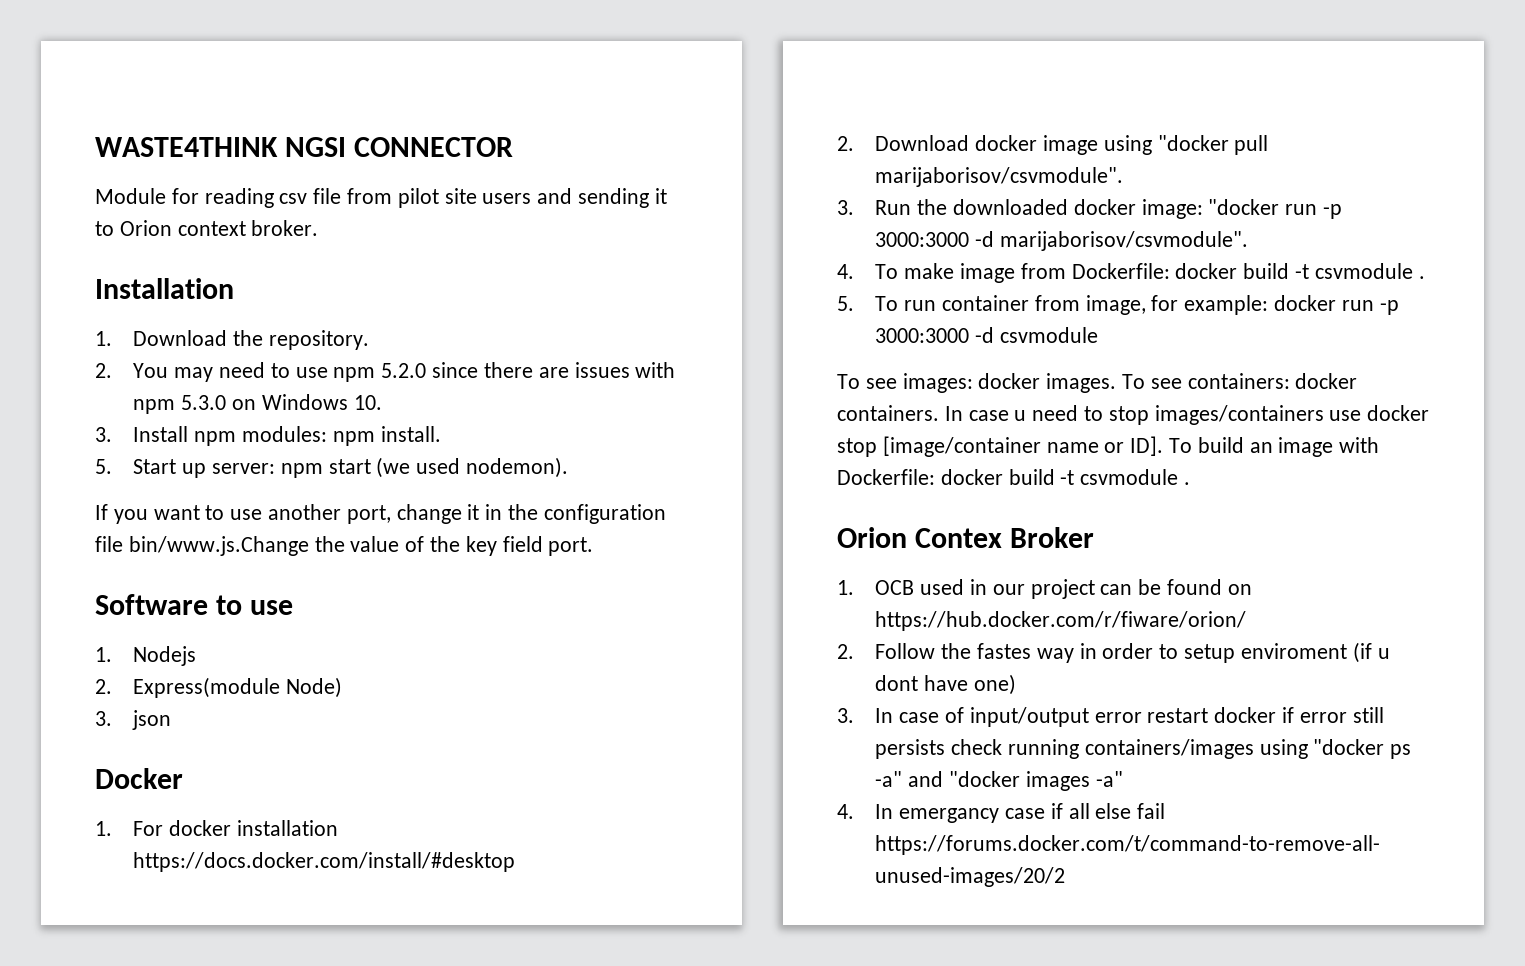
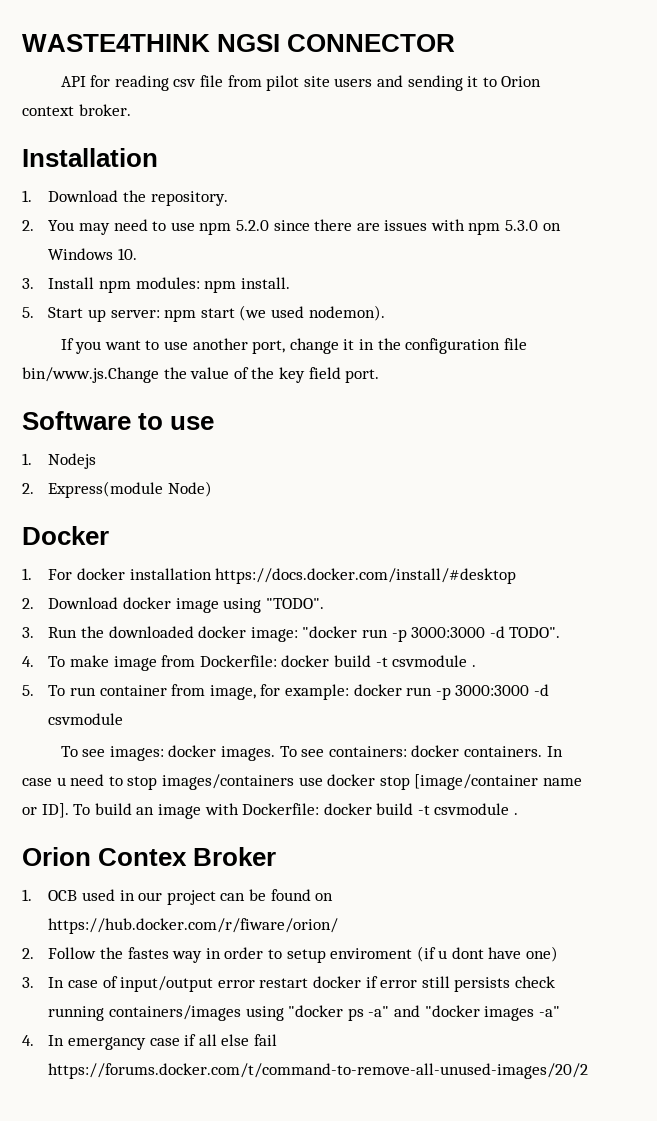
- Module for reading csv file from pilot site users and sending it to Orion context broker.
+ API for reading csv file from pilot site users and sending it to Orion context broker.
- 3. json
- 2. Download docker image using "docker pull marijaborisov/csvmodule".
+ 2. Download docker image using "TODO".
- 3. Run the downloaded docker image: "docker run -p 3000:3000 -d marijaborisov/csvmodule".
+ 3. Run the downloaded docker image: "docker run -p 3000:3000 -d TODO".

